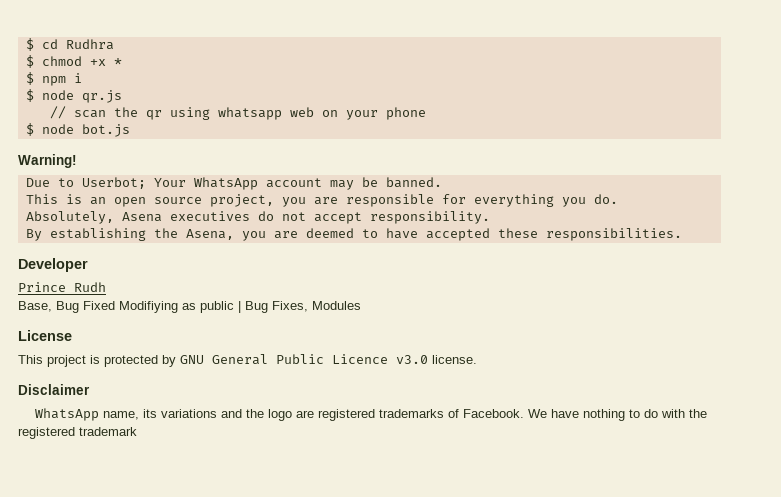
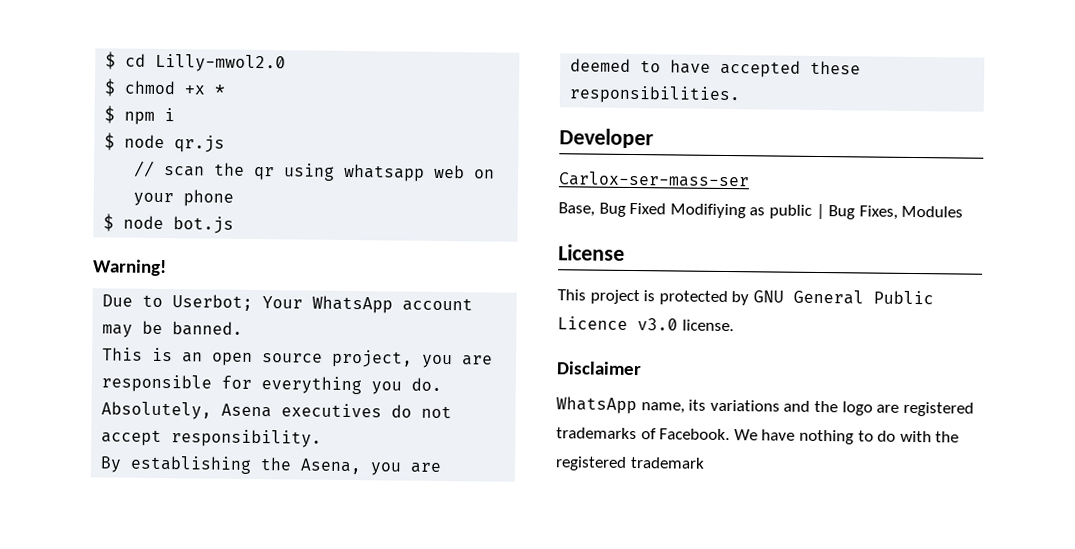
- $ cd Rudhra
+ $ cd Lilly-mwol2.0
- Prince Rudh
+ Carlox-ser-mass-ser

